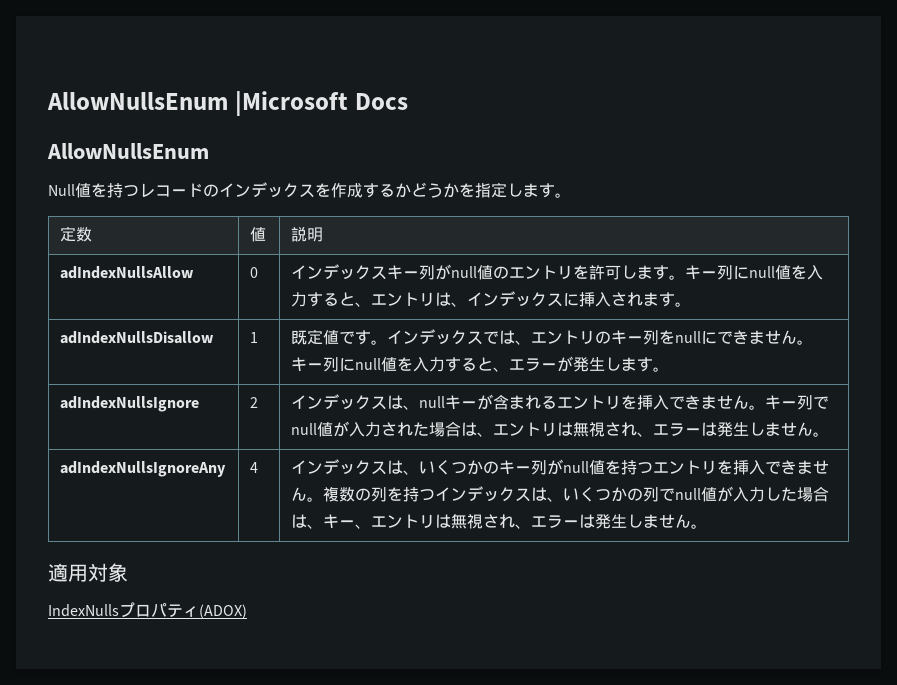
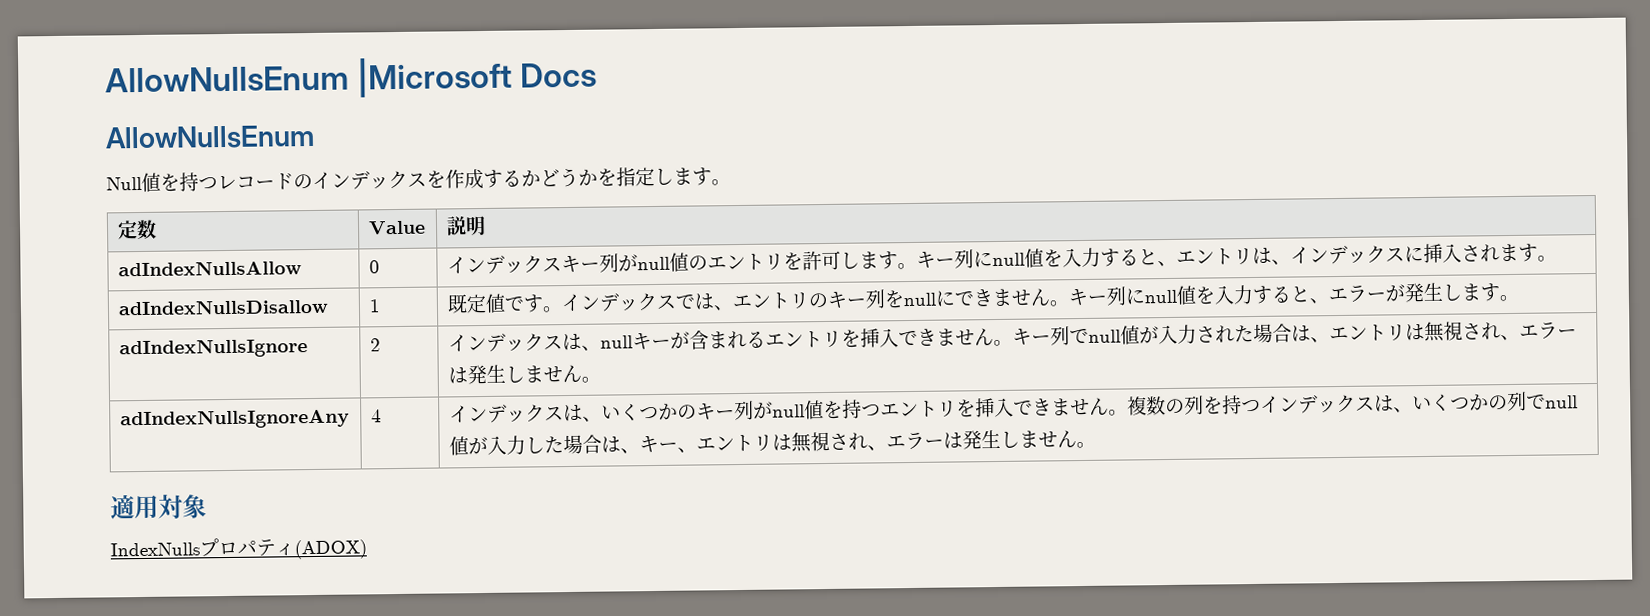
- 定数 | 値 | 説明
+ 定数 | Value | 説明

